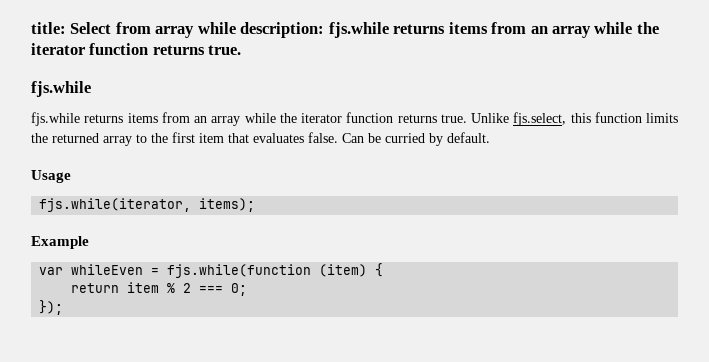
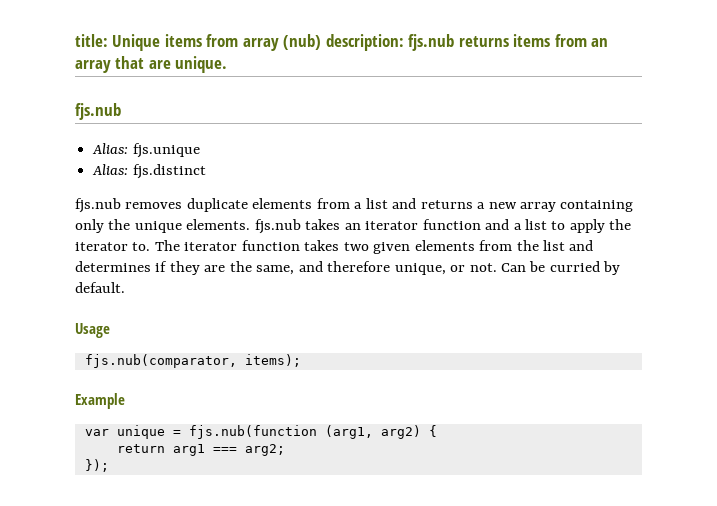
- title: Select from array while description: fjs.while returns items from an array while the iterator function returns true.
- fjs.while
- fjs.while returns items from an array while the iterator function returns true. Unlike fjs.select, this function limits the returned array to the first item that evaluates false.
+ title: Unique items from array (nub) description: fjs.nub returns items from an array that are unique.
+ fjs.nub
+ Alias: fjs.unique
+ Alias: fjs.distinct
+ fjs.nub removes duplicate elements from a list and returns a new array containing only the unique elements. fjs.nub takes an iterator function and a list to apply the iterator to. The iterator function takes two given elements from the list and determines if they are the same, and therefore unique, or not.
- fjs.while(iterator, items);
+ fjs.nub(comparator, items);
- var whileEven = fjs.while(function (item) {
- return item % 2 === 0;
+ var unique = fjs.nub(function (arg1, arg2) {
+ return arg1 === arg2;

